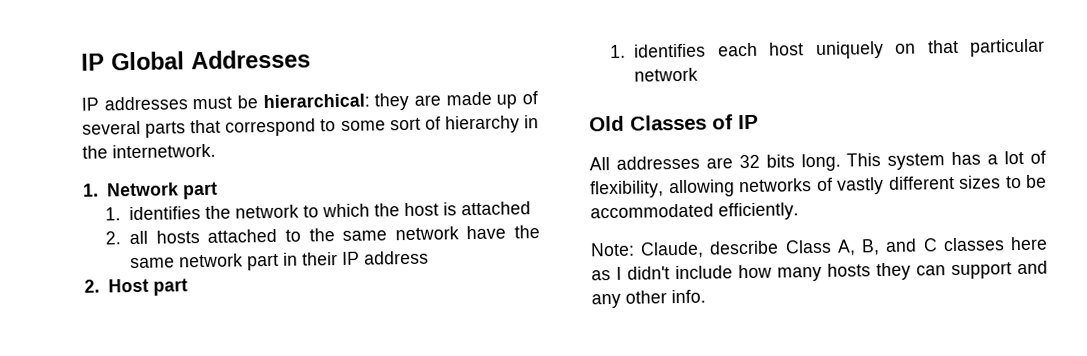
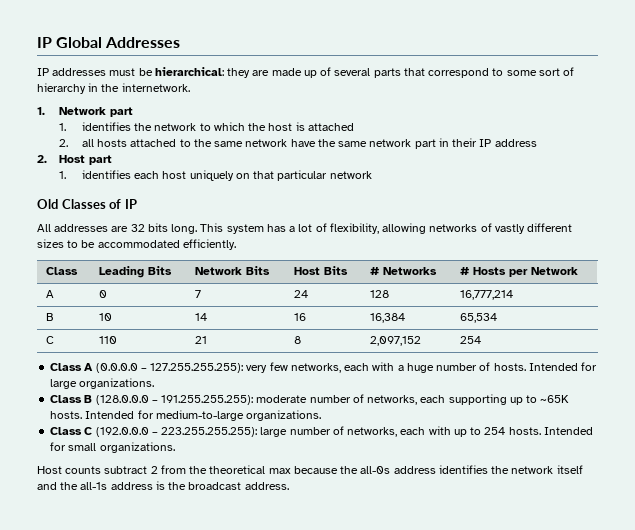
- Note: Claude, describe Class A, B, and C classes here as I didn't include how many hosts they can support and any other info.
+ Class | Leading Bits | Network Bits | Host Bits | # Networks | # Hosts per Network
+ A | 0 | 7 | 24 | 128 | 16,777,214
+ B | 10 | 14 | 16 | 16,384 | 65,534
+ C | 110 | 21 | 8 | 2,097,152 | 254
+ Class A (0.0.0.0 – 127.255.255.255): very few networks, each with a huge number of hosts. Intended for large organizations.
+ Class B (128.0.0.0 – 191.255.255.255): moderate number of networks, each supporting up to ~65K hosts. Intended for medium-to-large organizations.
+ Class C (192.0.0.0 – 223.255.255.255): large number of networks, each with up to 254 hosts. Intended for small organizations.
+ Host counts subtract 2 from the theoretical max because the all-0s address identifies the network itself and the all-1s address is the broadcast address.

